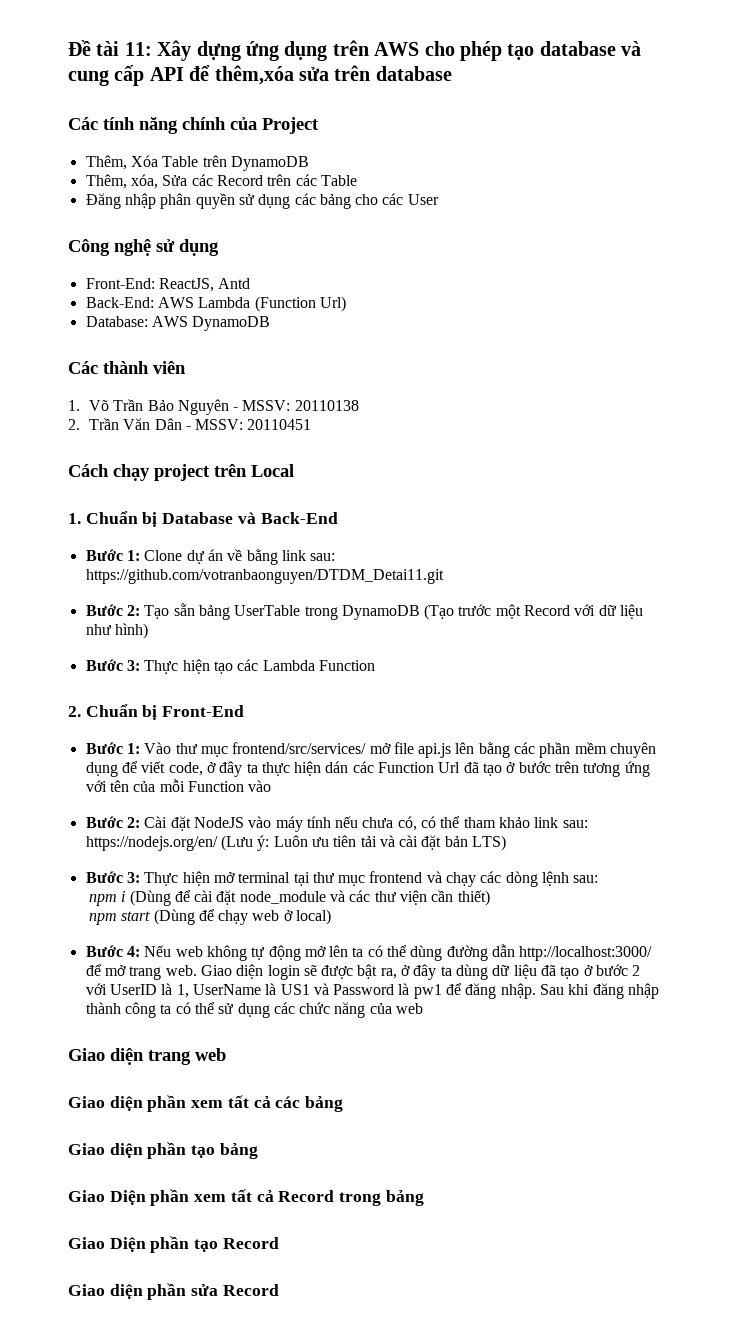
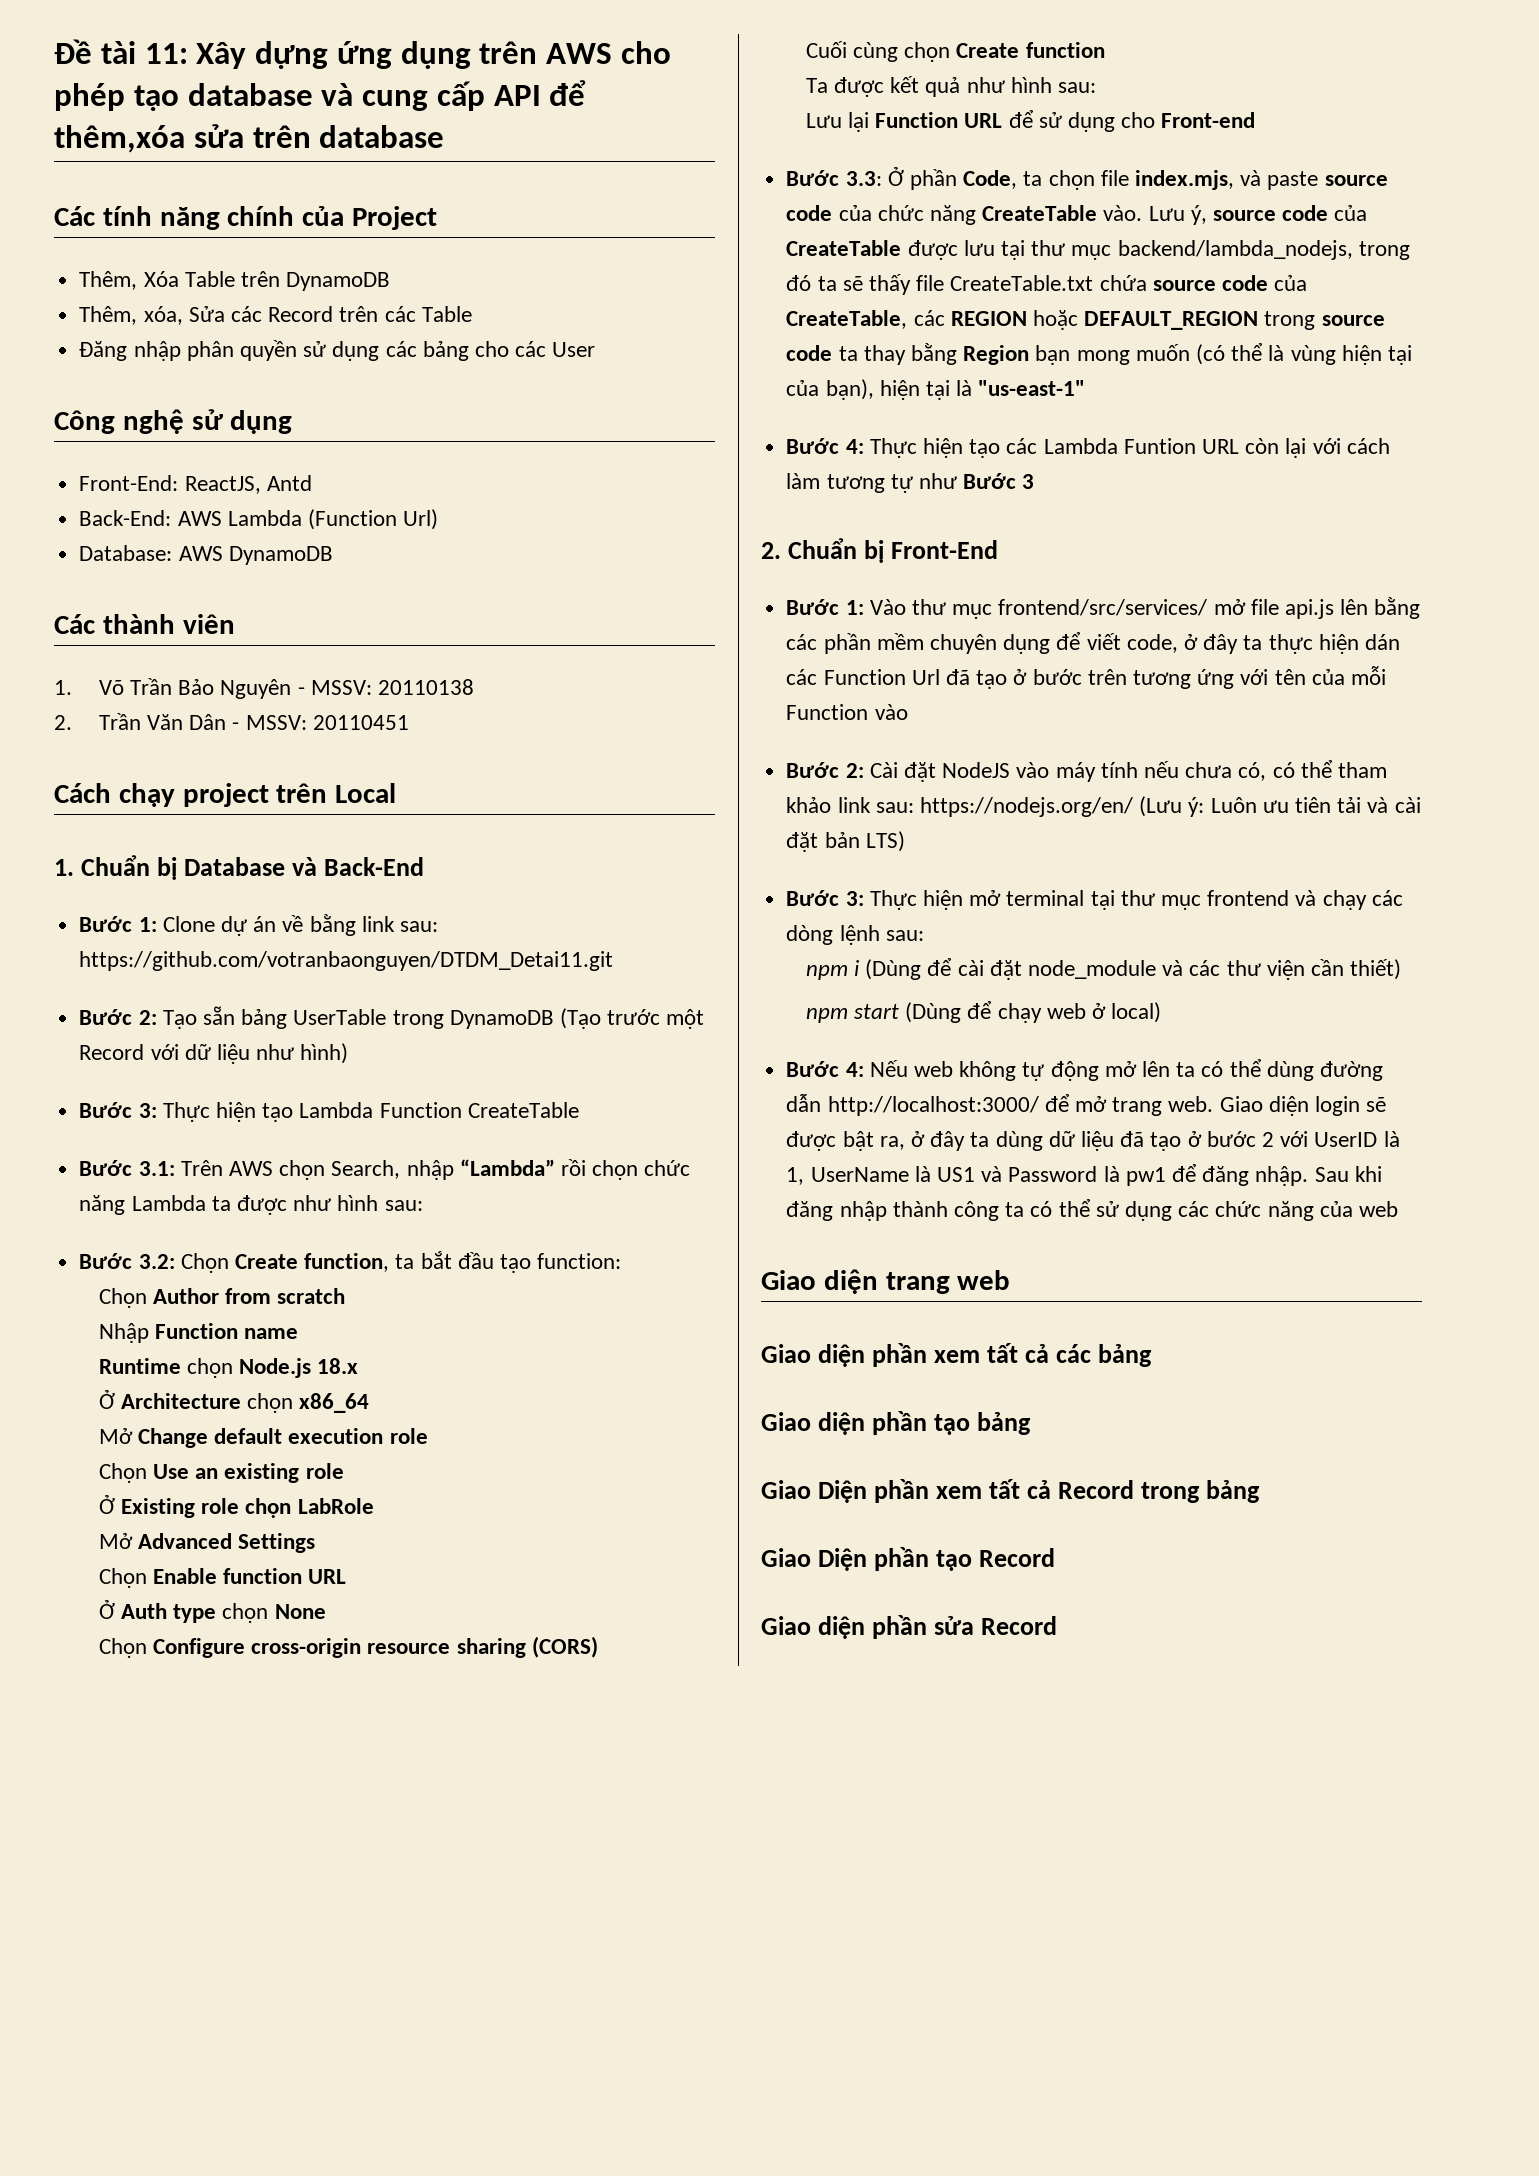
- Bước 3: Thực hiện tạo các Lambda Function
+ Bước 3: Thực hiện tạo Lambda Function CreateTable
+ Bước 3.1: Trên AWS chọn Search, nhập “Lambda” rồi chọn chức năng Lambda ta được như hình sau:
+ Bước 3.2: Chọn Create function, ta bắt đầu tạo function:
+ Chọn Author from scratch
+ Nhập Function name
+ Runtime chọn Node.js 18.x
+ Ở Architecture chọn x86_64
+ Mở Change default execution role
+ Chọn Use an existing role
+ Ở Existing role chọn LabRole
+ Mở Advanced Settings
+ Chọn Enable function URL
+ Ở Auth type chọn None
+ Chọn Configure cross-origin resource sharing (CORS)
+ Cuối cùng chọn Create function
+ Ta được kết quả như hình sau:
+ Lưu lại Function URL để sử dụng cho Front-end
+ Bước 3.3: Ở phần Code, ta chọn file index.mjs, và paste source code của chức năng CreateTable vào. Lưu ý, source code của CreateTable được lưu tại thư mục backend/lambda_nodejs, trong đó ta sẽ thấy file CreateTable.txt chứa source code của CreateTable, các REGION hoặc DEFAULT_REGION trong source code ta thay bằng Region bạn mong muốn (có thể là vùng hiện tại của bạn), hiện tại là "us-east-1"
+ Bước 4: Thực hiện tạo các Lambda Funtion URL còn lại với cách làm tương tự như Bước 3

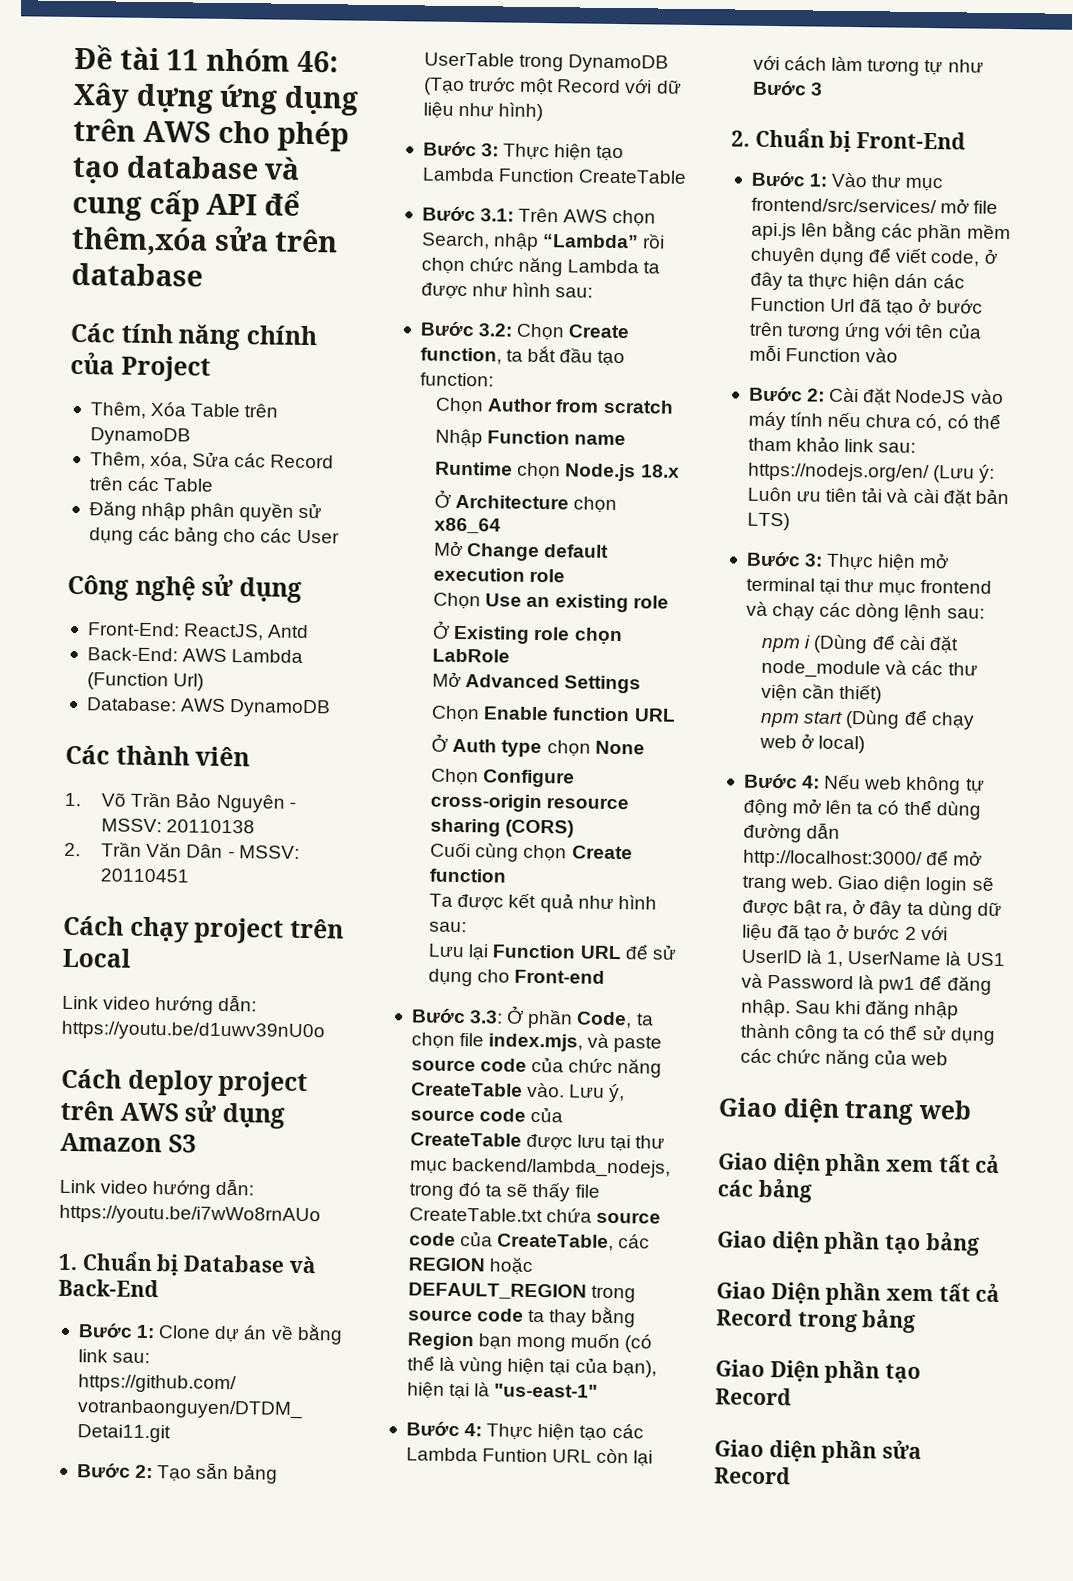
- Đề tài 11: Xây dựng ứng dụng trên AWS cho phép tạo database và cung cấp API để thêm,xóa sửa trên database
+ Đề tài 11 nhóm 46: Xây dựng ứng dụng trên AWS cho phép tạo database và cung cấp API để thêm,xóa sửa trên database
+ Link video hướng dẫn: https://youtu.be/d1uwv39nU0o
+ Cách deploy project trên AWS sử dụng Amazon S3
+ Link video hướng dẫn: https://youtu.be/i7wWo8rnAUo

